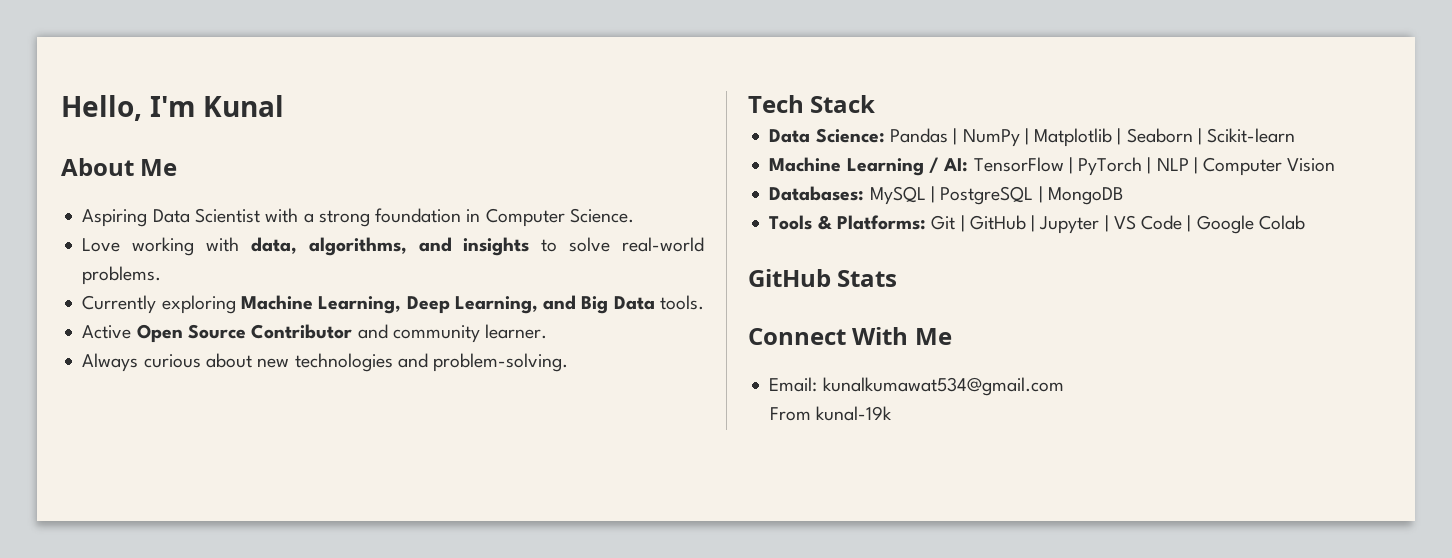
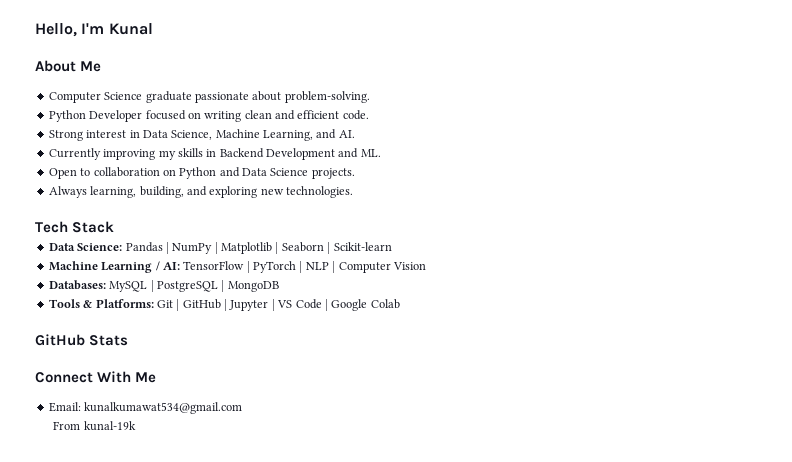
- Aspiring Data Scientist with a strong foundation in Computer Science.
- Love working with data, algorithms, and insights to solve real-world problems.
- Currently exploring Machine Learning, Deep Learning, and Big Data tools.
- Active Open Source Contributor and community learner.
- Always curious about new technologies and problem-solving.
+ Computer Science graduate passionate about problem-solving.
+ Python Developer focused on writing clean and efficient code.
+ Strong interest in Data Science, Machine Learning, and AI.
+ Currently improving my skills in Backend Development and ML.
+ Open to collaboration on Python and Data Science projects.
+ Always learning, building, and exploring new technologies.

